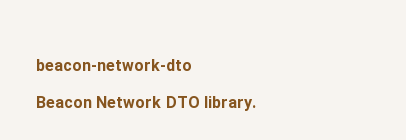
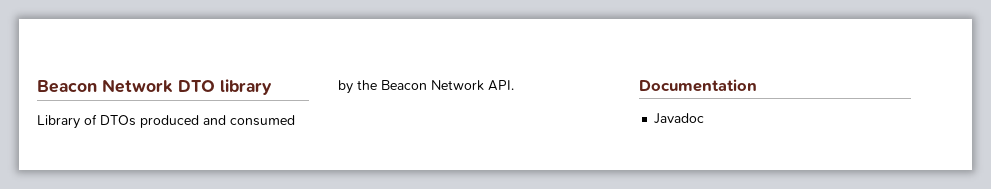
- beacon-network-dto
- Beacon Network DTO library.
+ Beacon Network DTO library
+ Library of DTOs produced and consumed by the Beacon Network API.
+ Documentation
+ Javadoc

